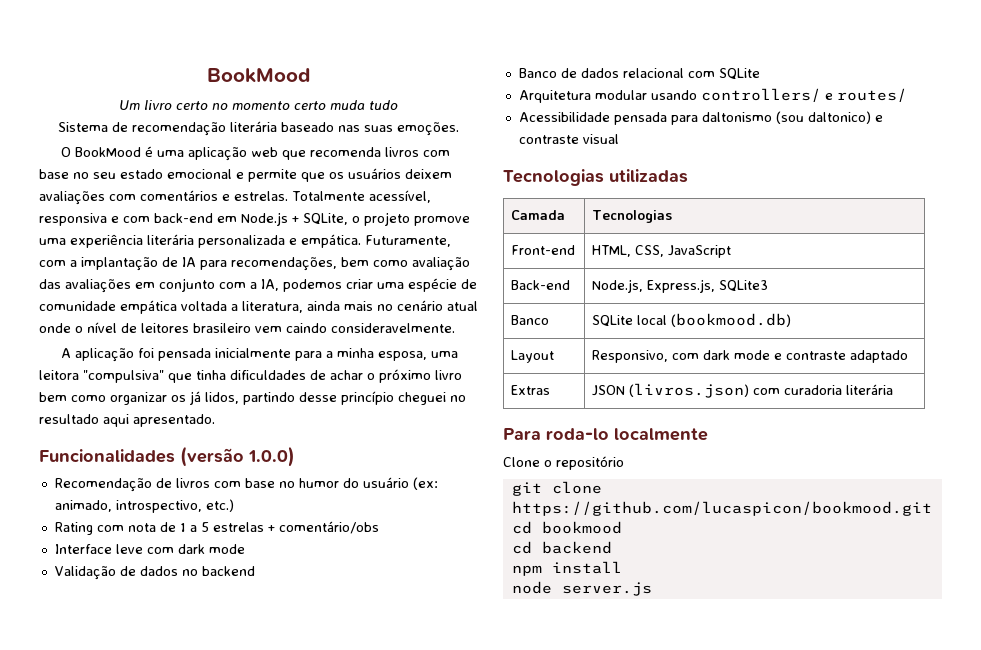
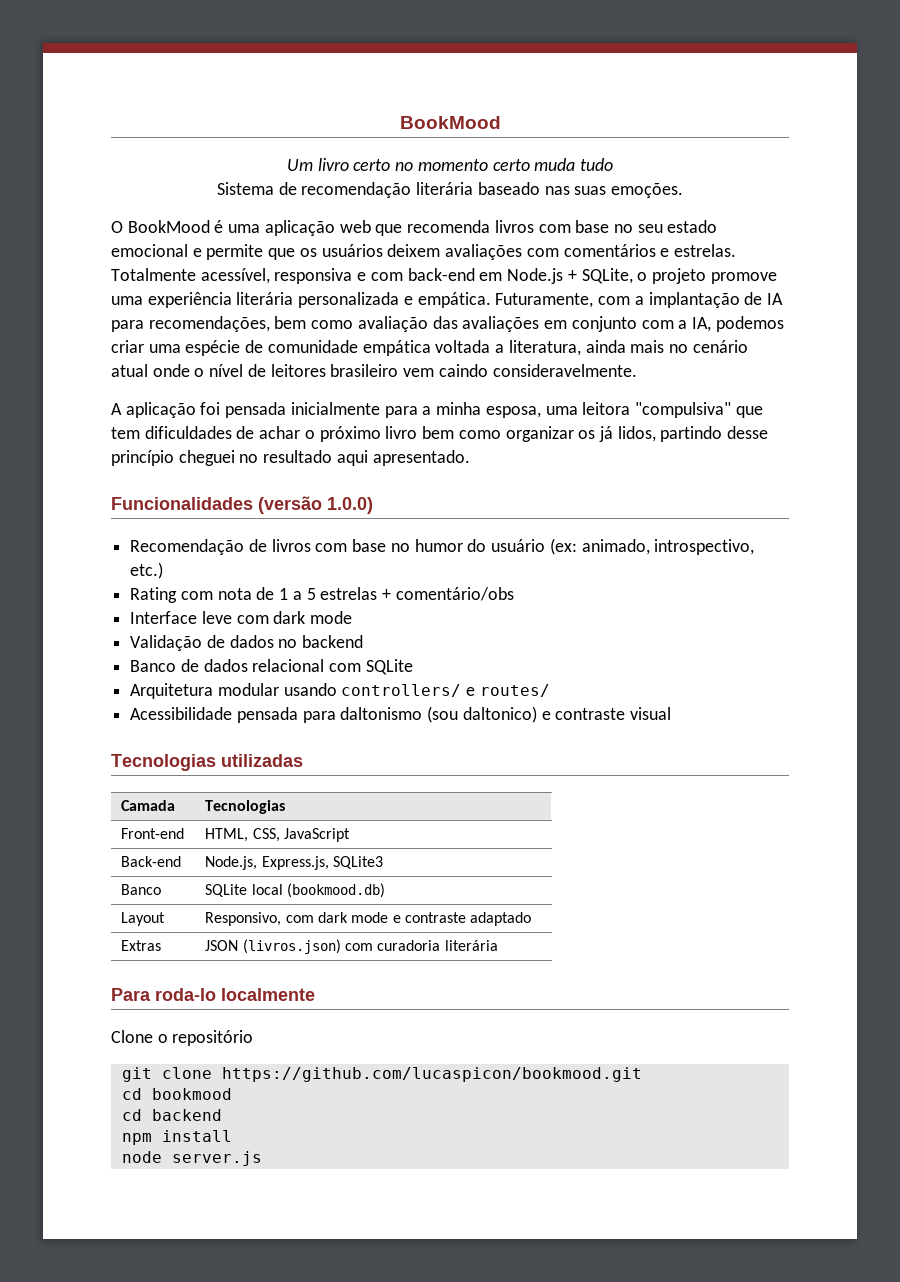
- A aplicação foi pensada inicialmente para a minha esposa, uma leitora "compulsiva" que tinha dificuldades de achar o próximo livro bem como organizar os já lidos, partindo desse princípio cheguei no resultado aqui apresentado.
+ A aplicação foi pensada inicialmente para a minha esposa, uma leitora "compulsiva" que tem dificuldades de achar o próximo livro bem como organizar os já lidos, partindo desse princípio cheguei no resultado aqui apresentado.

